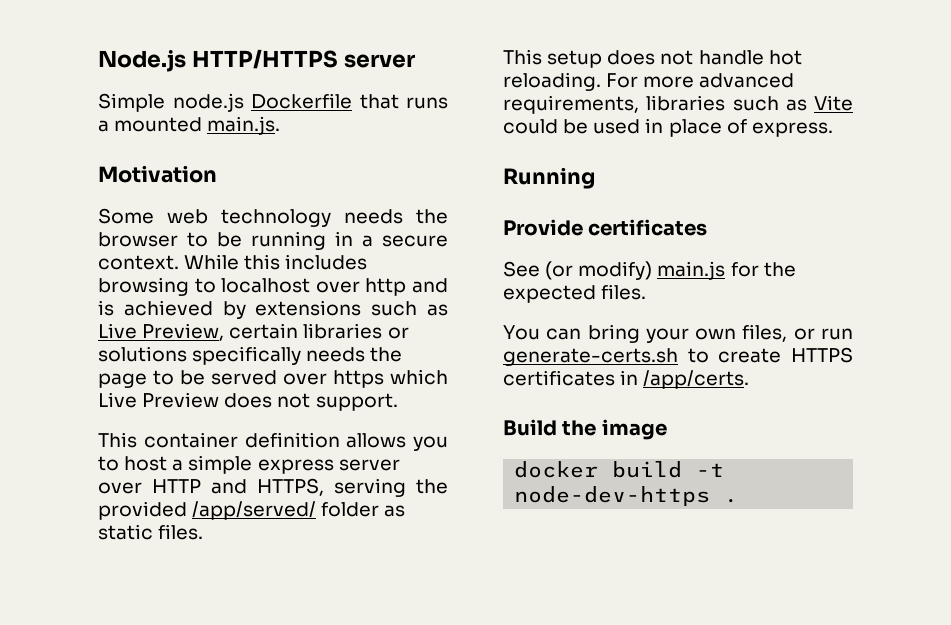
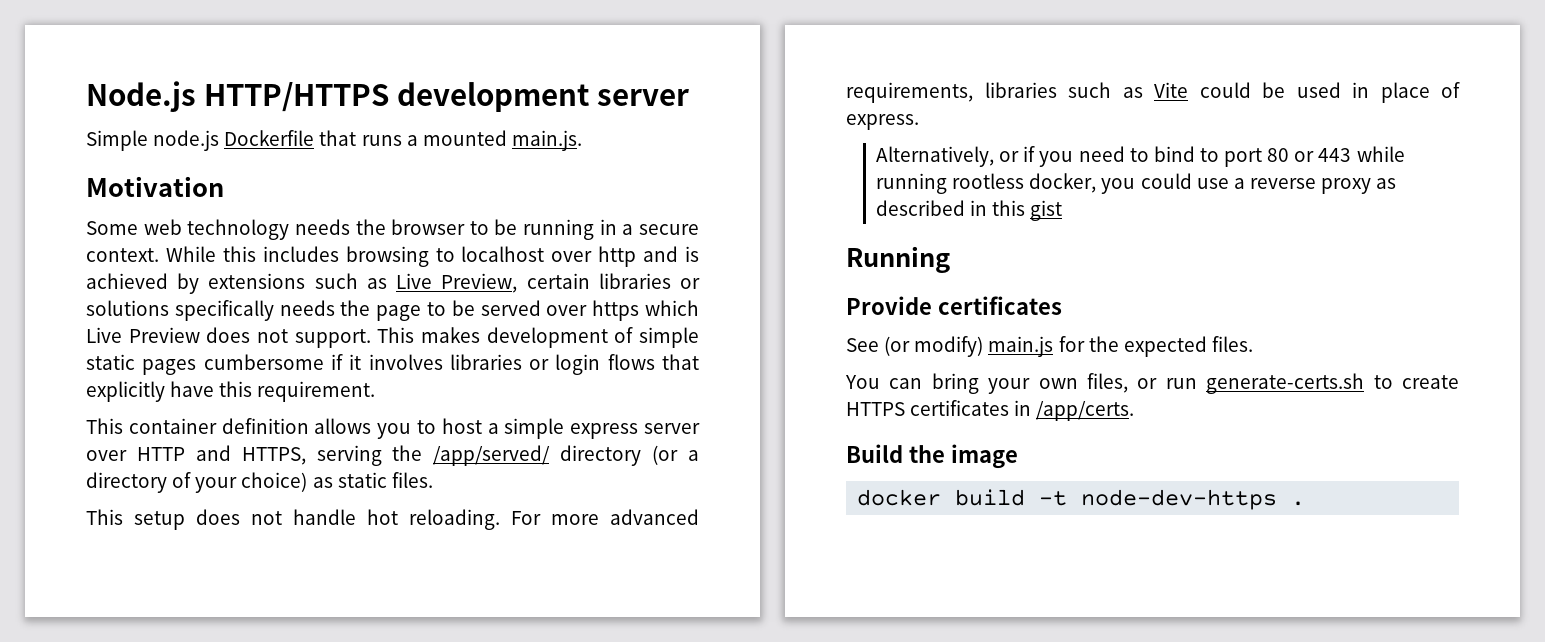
- Node.js HTTP/HTTPS server
+ Node.js HTTP/HTTPS development server
+ This makes development of simple static pages cumbersome if it involves libraries or login flows that explicitly have this requirement.
- This container definition allows you to host a simple express server over HTTP and HTTPS, serving the provided /app/served/ folder as static files.
+ This container definition allows you to host a simple express server over HTTP and HTTPS, serving the /app/served/ directory (or a directory of your choice) as static files.
+ Alternatively, or if you need to bind to port 80 or 443 while running rootless docker, you could use a reverse proxy as described in this gist

